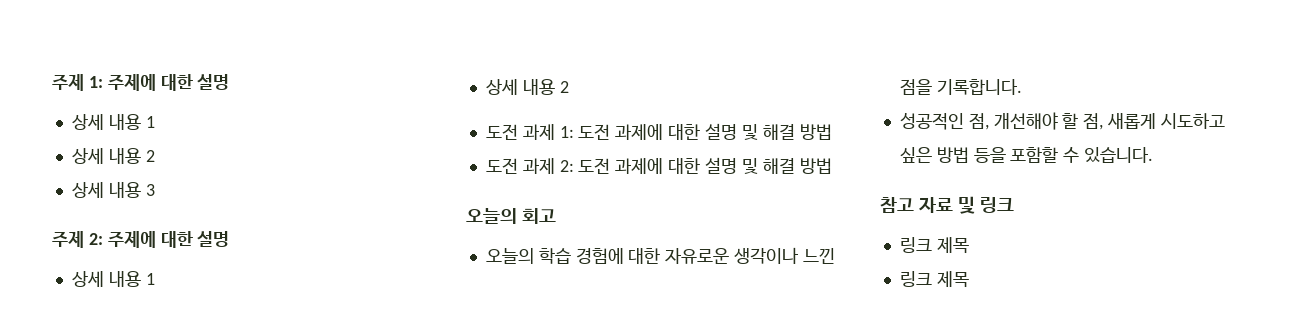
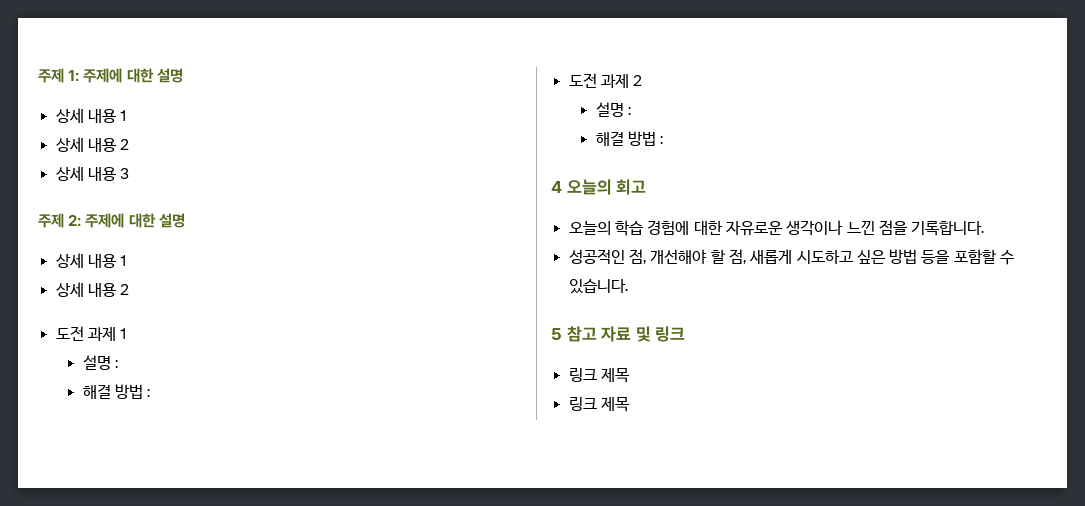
- 도전 과제 1: 도전 과제에 대한 설명 및 해결 방법
- 도전 과제 2: 도전 과제에 대한 설명 및 해결 방법
- 오늘의 회고
+ 도전 과제 1
+ 설명 :
+ 해결 방법 :
+ 도전 과제 2
+ 설명 :
+ 해결 방법 :
+ 4 오늘의 회고
- 참고 자료 및 링크
+ 5 참고 자료 및 링크

